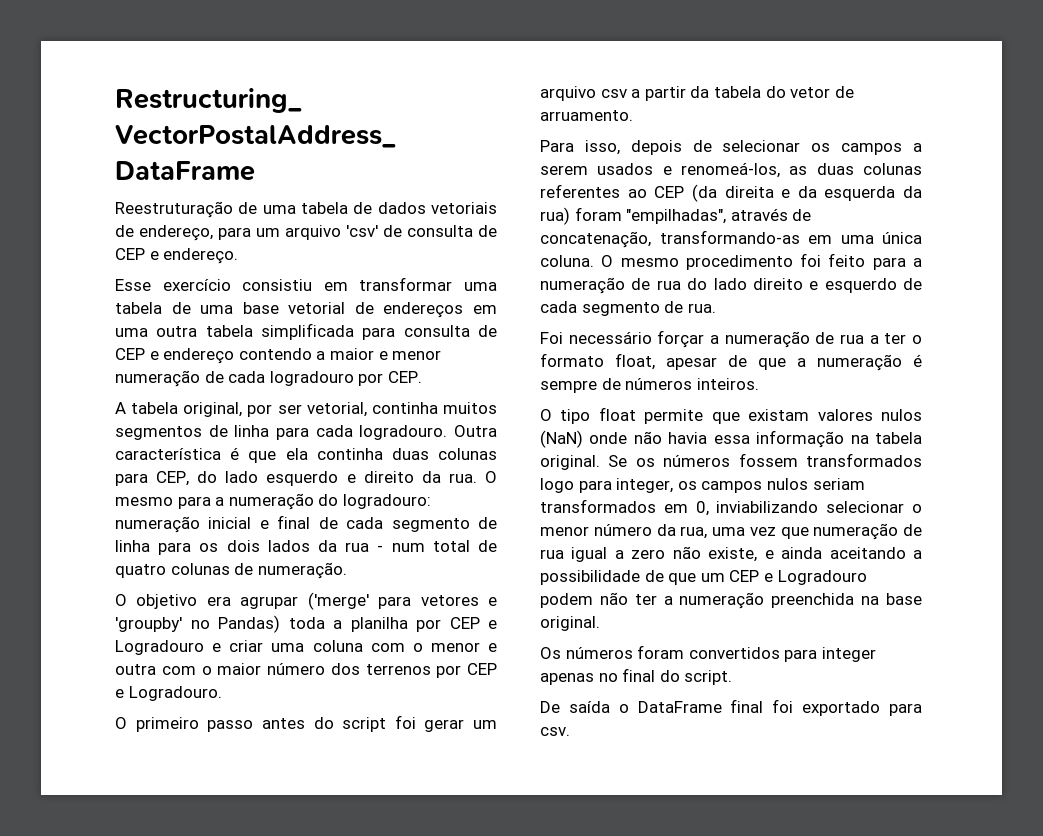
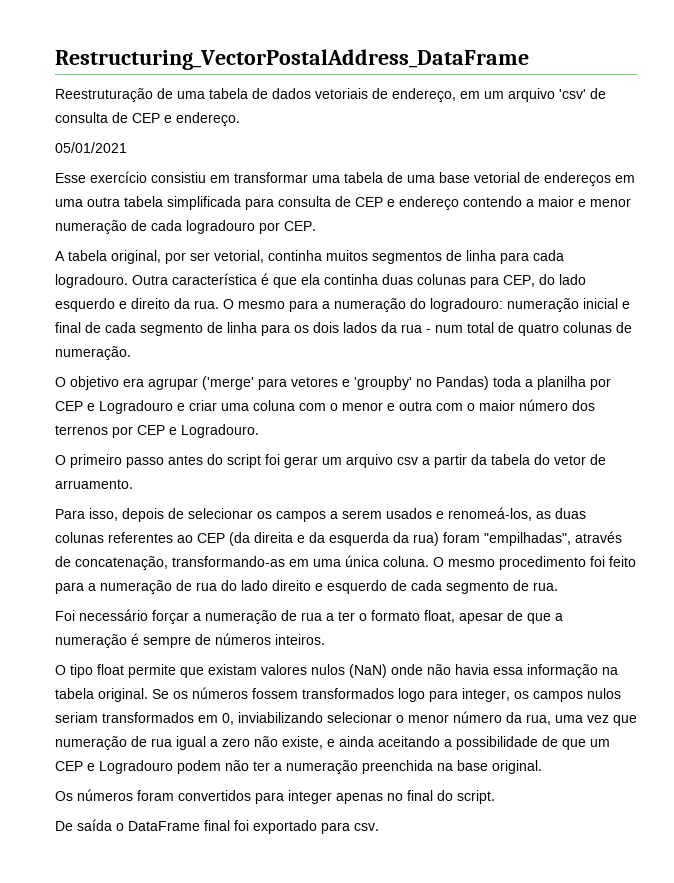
- Reestruturação de uma tabela de dados vetoriais de endereço, para um arquivo 'csv' de consulta de CEP e endereço.
+ Reestruturação de uma tabela de dados vetoriais de endereço, em um arquivo 'csv' de consulta de CEP e endereço.
+ 05/01/2021

